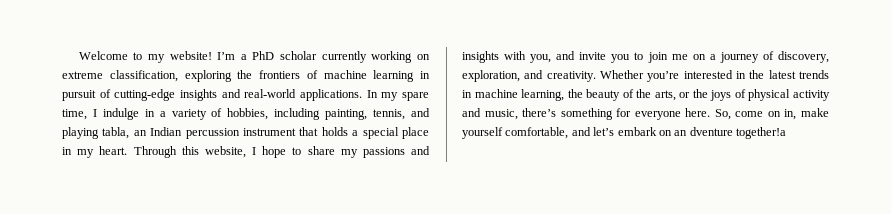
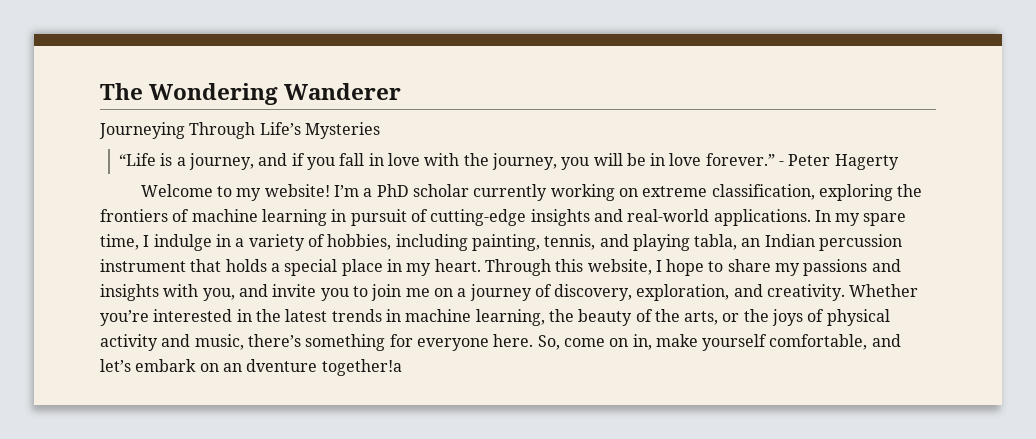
+ The Wondering Wanderer
+ Journeying Through Life’s Mysteries
+ “Life is a journey, and if you fall in love with the journey, you will be in love forever.” - Peter Hagerty

